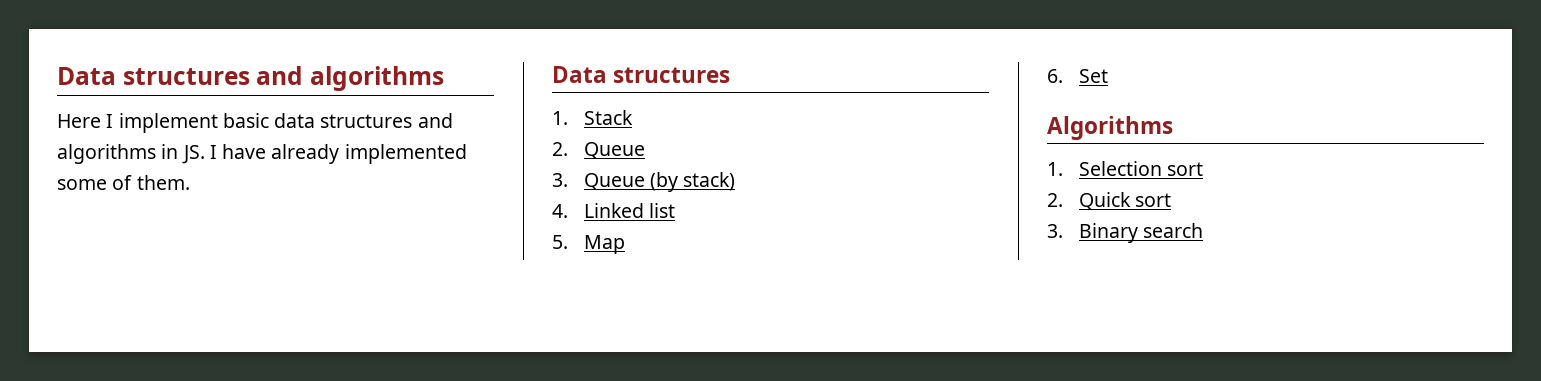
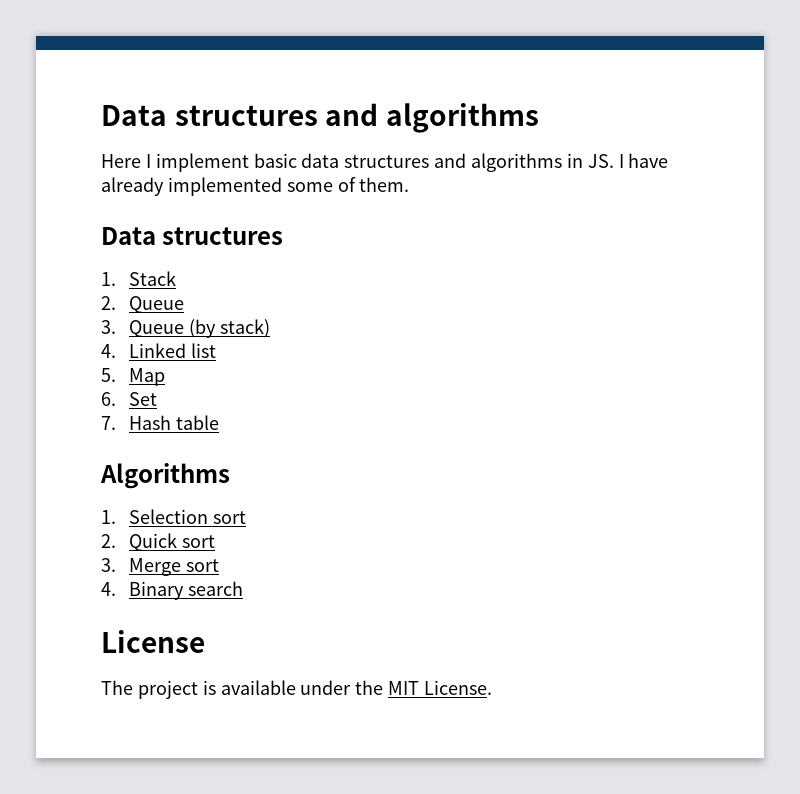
+ 7. Hash table
- 3. Binary search
+ 3. Merge sort
+ 4. Binary search
+ License
+ The project is available under the MIT License.

